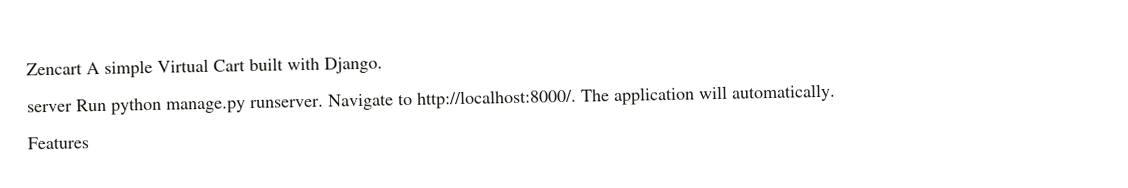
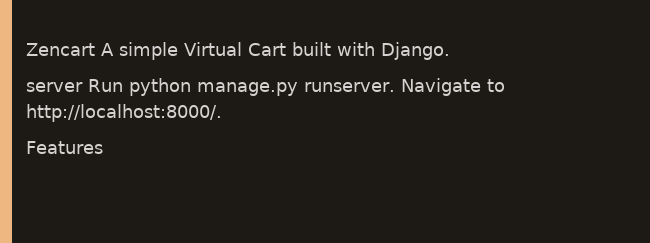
- The application will automatically.

